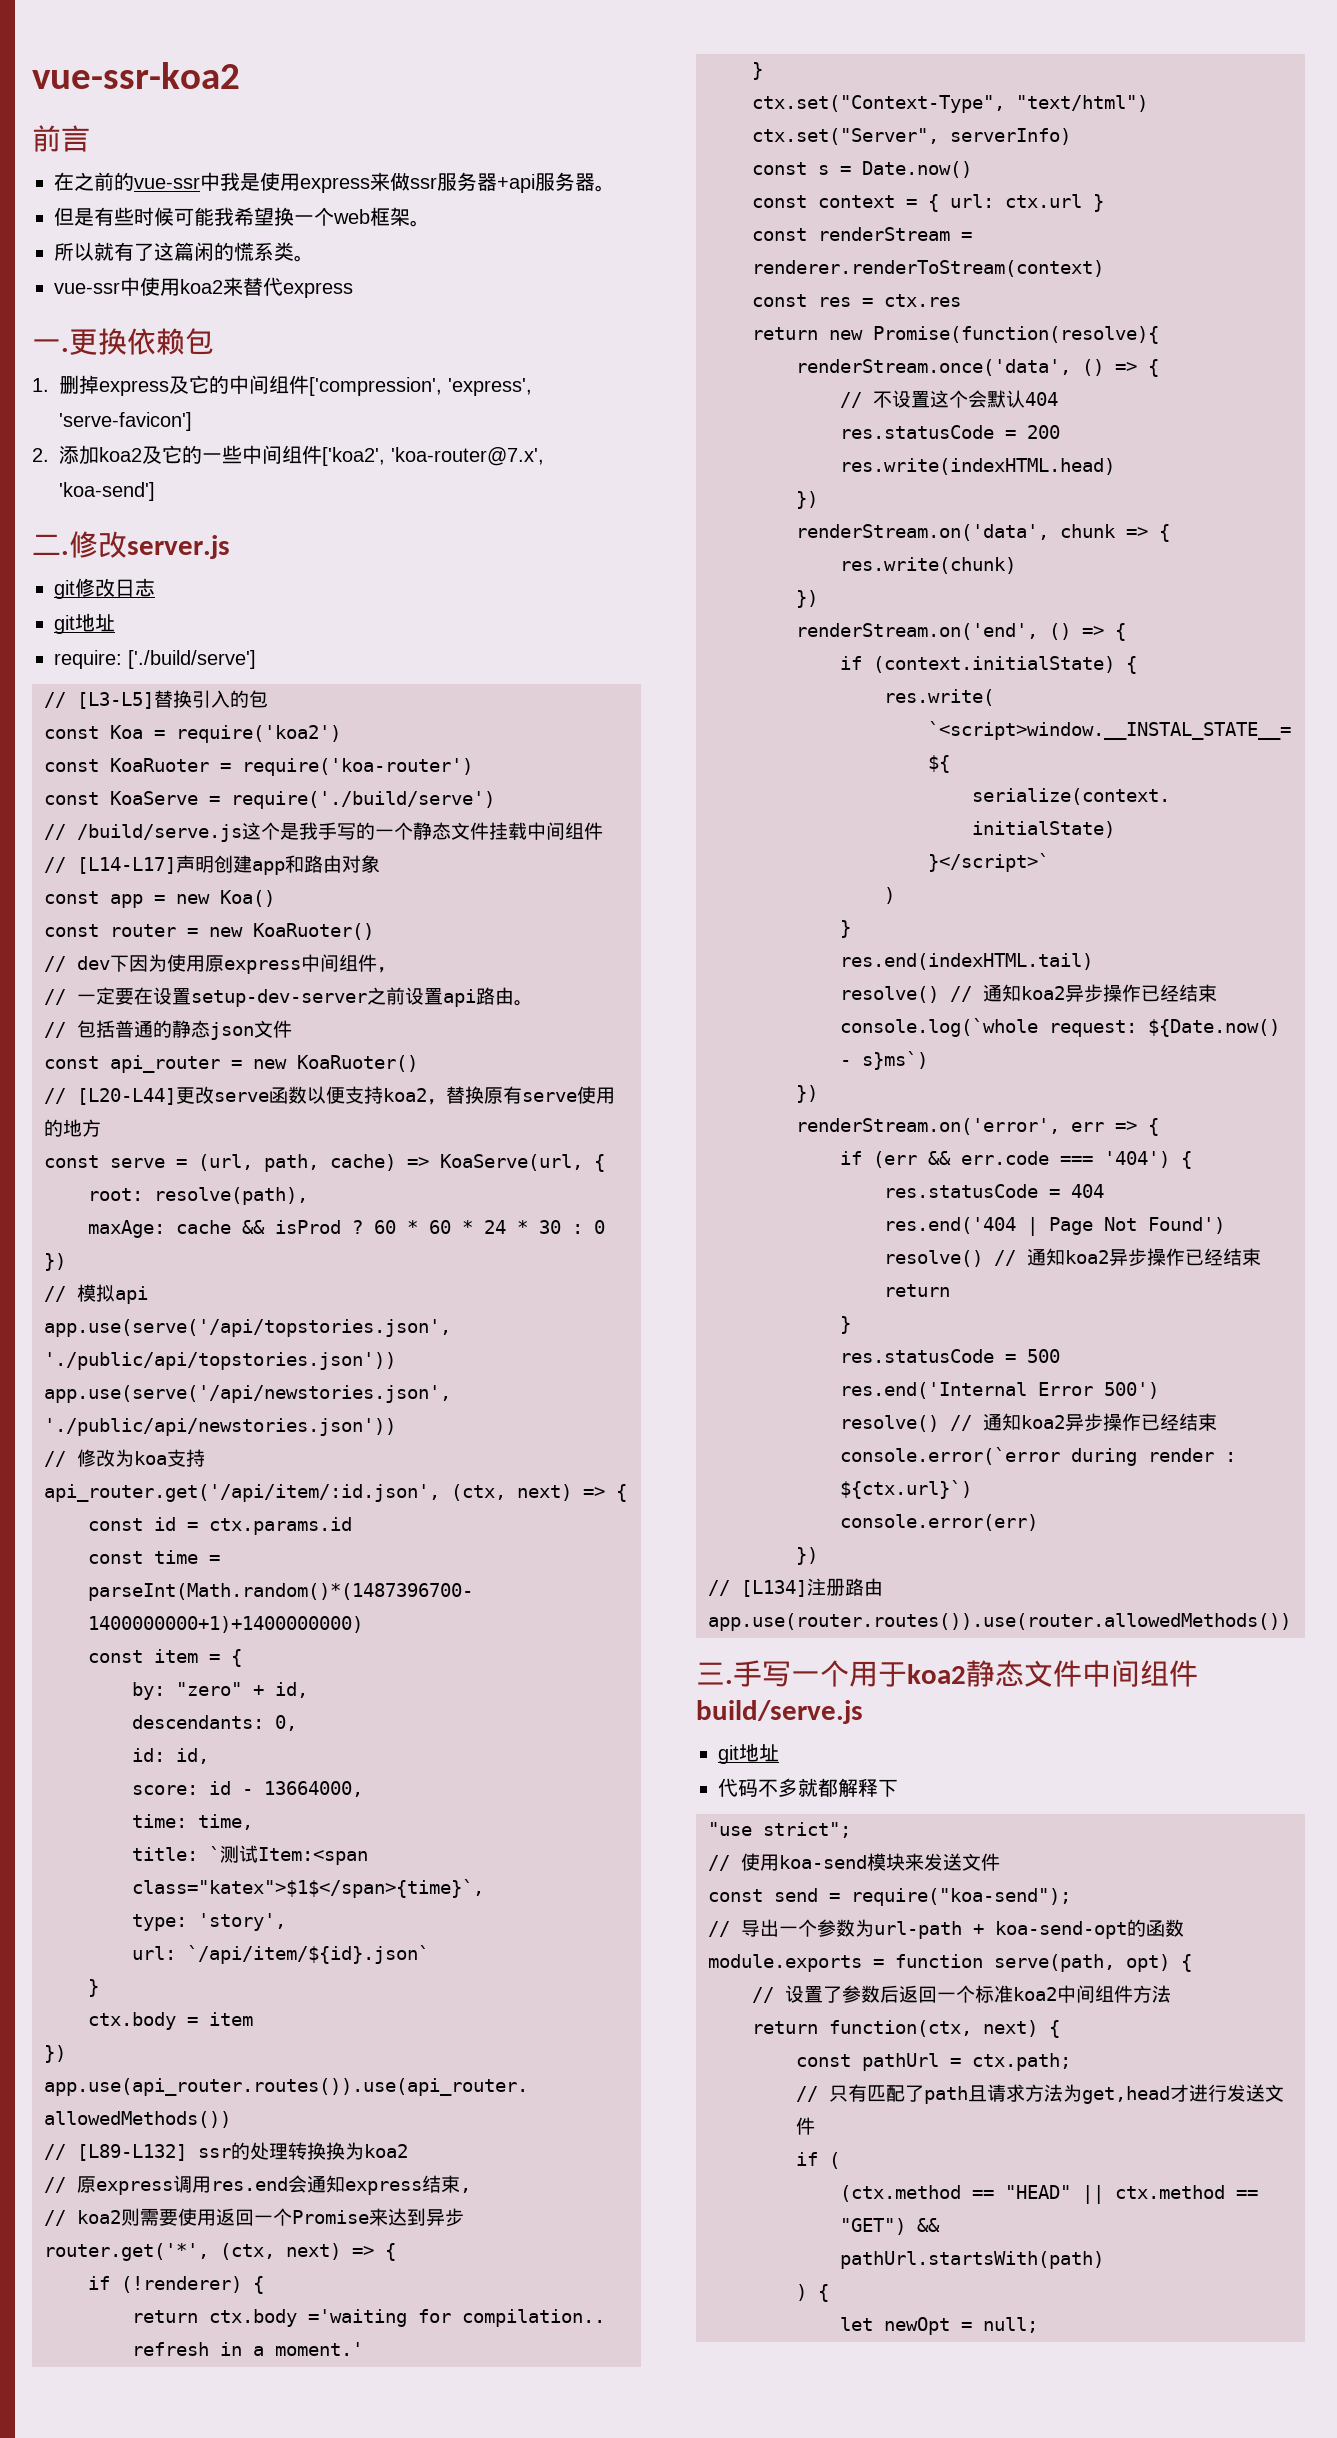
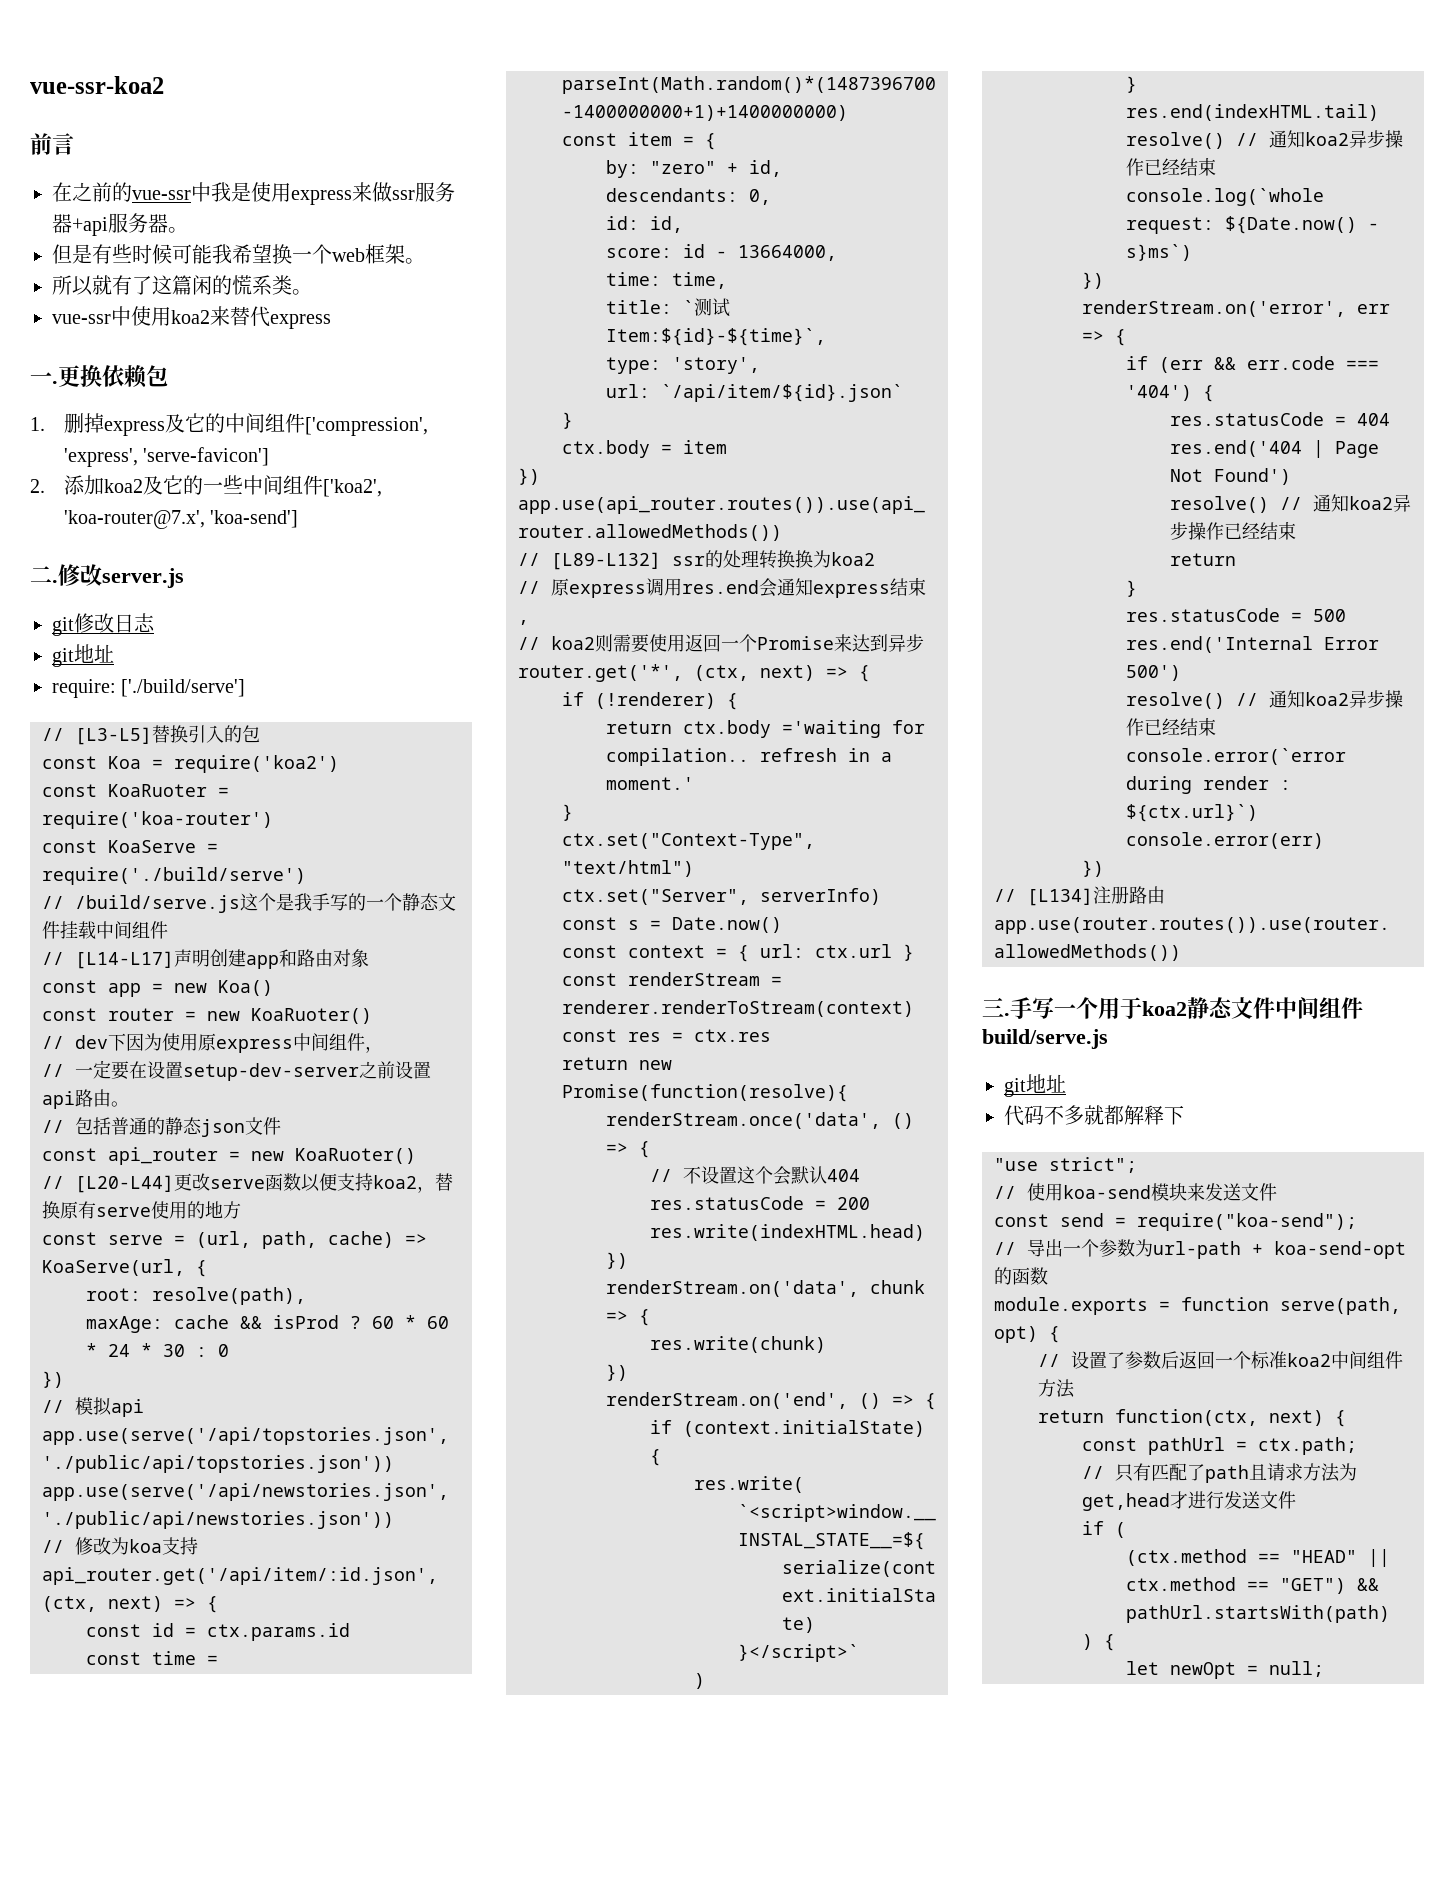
- title: `测试Item:<span class="katex">$1$</span>{time}`,
+ title: `测试Item:${id}-${time}`,

